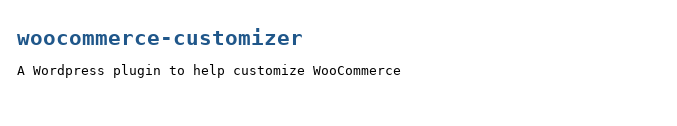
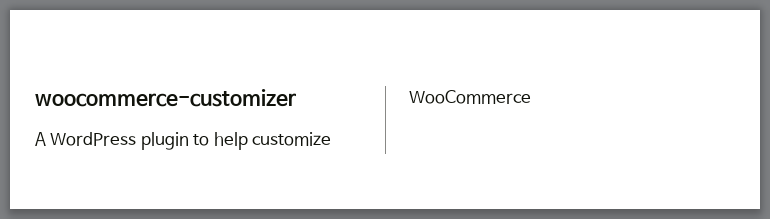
- A Wordpress plugin to help customize WooCommerce
+ A WordPress plugin to help customize WooCommerce

